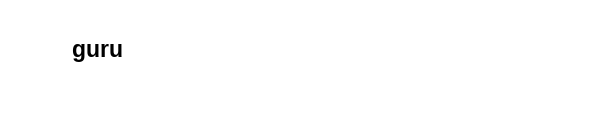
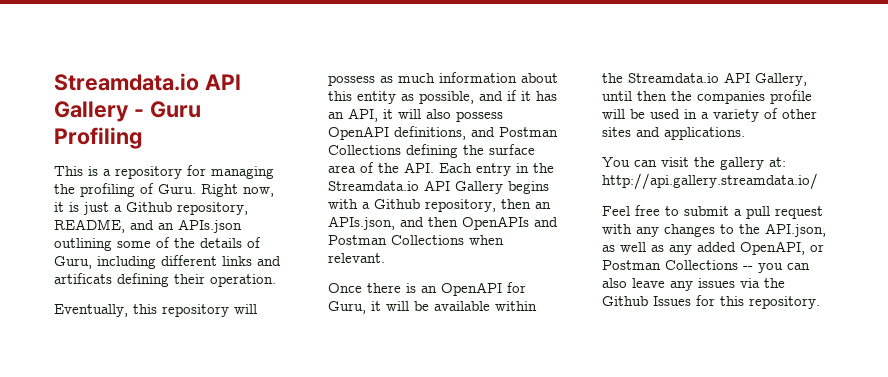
- guru
+ Streamdata.io API Gallery - Guru Profiling
+ This is a repository for managing the profiling of Guru. Right now, it is just a Github repository, README, and an APIs.json outlining some of the details of Guru, including different links and artificats defining their operation.
+ Eventually, this repository will possess as much information about this entity as possible, and if it has an API, it will also possess OpenAPI definitions, and Postman Collections defining the surface area of the API. Each entry in the Streamdata.io API Gallery begins with a Github repository, then an APIs.json, and then OpenAPIs and Postman Collections when relevant.
+ Once there is an OpenAPI for Guru, it will be available within the Streamdata.io API Gallery, until then the companies profile will be used in a variety of other sites and applications.
+ You can visit the gallery at: http://api.gallery.streamdata.io/
+ Feel free to submit a pull request with any changes to the API.json, as well as any added OpenAPI, or Postman Collections -- you can also leave any issues via the Github Issues for this repository.

